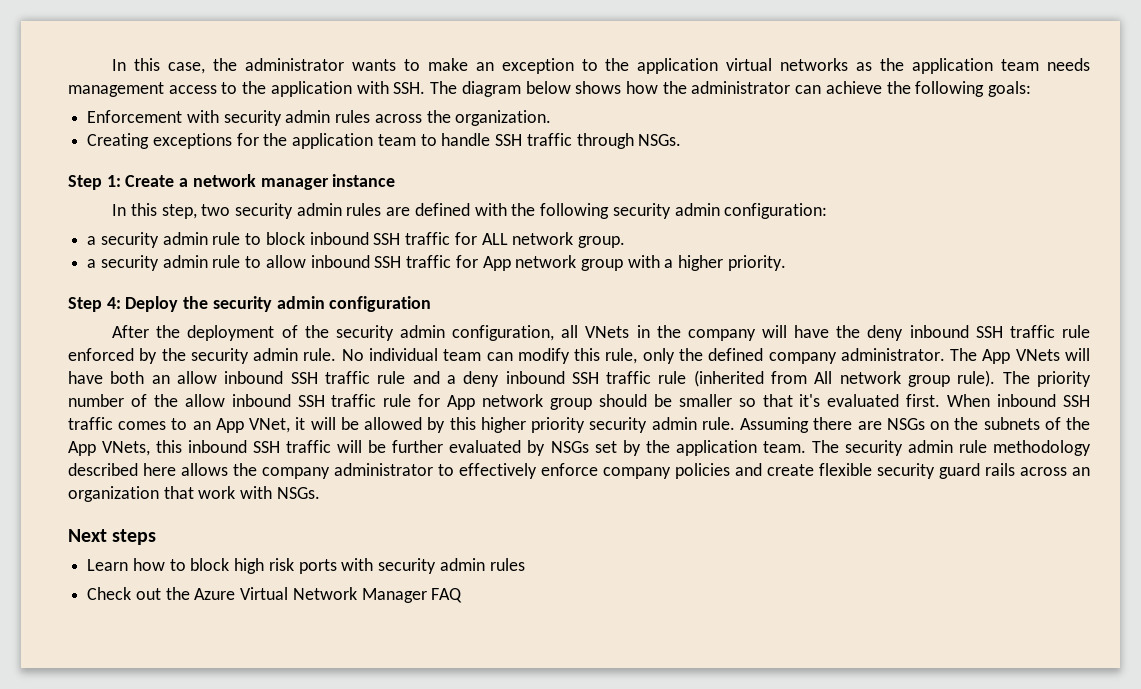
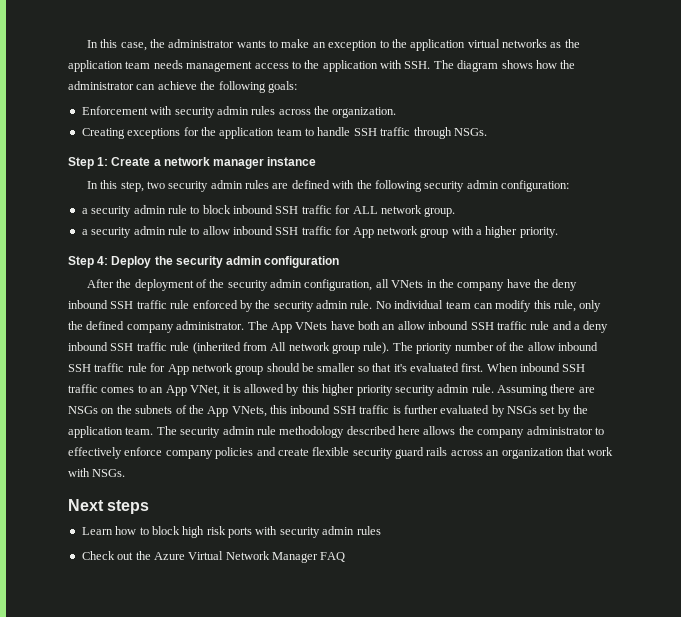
- In this case, the administrator wants to make an exception to the application virtual networks as the application team needs management access to the application with SSH. The diagram below shows how the administrator can achieve the following goals:
+ In this case, the administrator wants to make an exception to the application virtual networks as the application team needs management access to the application with SSH. The diagram shows how the administrator can achieve the following goals:
- After the deployment of the security admin configuration, all VNets in the company will have the deny inbound SSH traffic rule enforced by the security admin rule.
+ After the deployment of the security admin configuration, all VNets in the company have the deny inbound SSH traffic rule enforced by the security admin rule.
- The App VNets will have both an allow inbound SSH traffic rule and a deny inbound SSH traffic rule (inherited from All network group rule).
+ The App VNets have both an allow inbound SSH traffic rule and a deny inbound SSH traffic rule (inherited from All network group rule).
- When inbound SSH traffic comes to an App VNet, it will be allowed by this higher priority security admin rule.
+ When inbound SSH traffic comes to an App VNet, it is allowed by this higher priority security admin rule.
- Assuming there are NSGs on the subnets of the App VNets, this inbound SSH traffic will be further evaluated by NSGs set by the application team.
+ Assuming there are NSGs on the subnets of the App VNets, this inbound SSH traffic is further evaluated by NSGs set by the application team.

